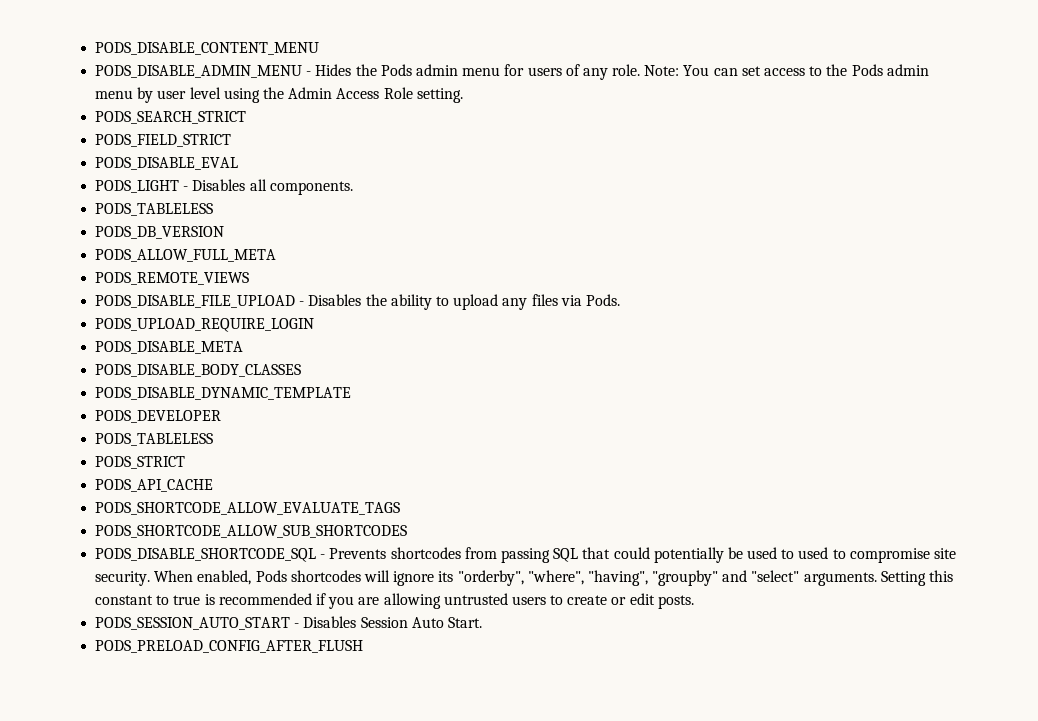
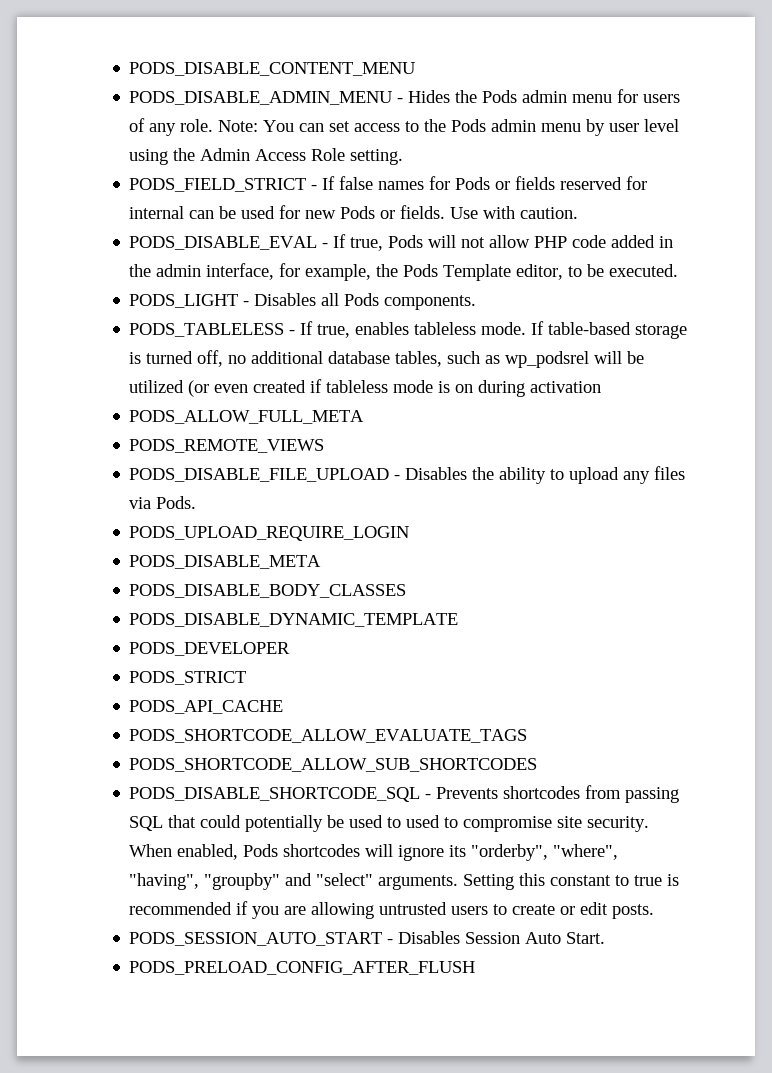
- PODS_SEARCH_STRICT
- PODS_FIELD_STRICT
- PODS_DISABLE_EVAL
+ PODS_FIELD_STRICT - If false names for Pods or fields reserved for internal can be used for new Pods or fields. Use with caution.
+ PODS_DISABLE_EVAL - If true, Pods will not allow PHP code added in the admin interface, for example, the Pods Template editor, to be executed.
- PODS_LIGHT - Disables all components.
- PODS_TABLELESS
- PODS_DB_VERSION
+ PODS_LIGHT - Disables all Pods components.
+ PODS_TABLELESS - If true, enables tableless mode. If table-based storage is turned off, no additional database tables, such as wp_podsrel will be utilized (or even created if tableless mode is on during activation
  PODS_DEVELOPER
- PODS_TABLELESS

